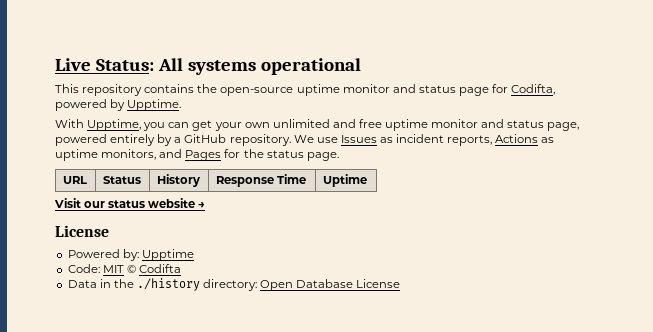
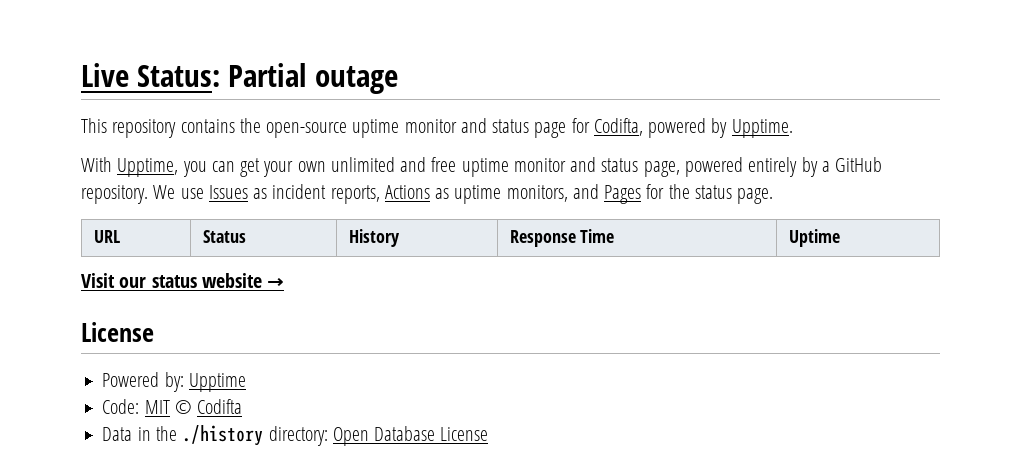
- Live Status: All systems operational
+ Live Status: Partial outage

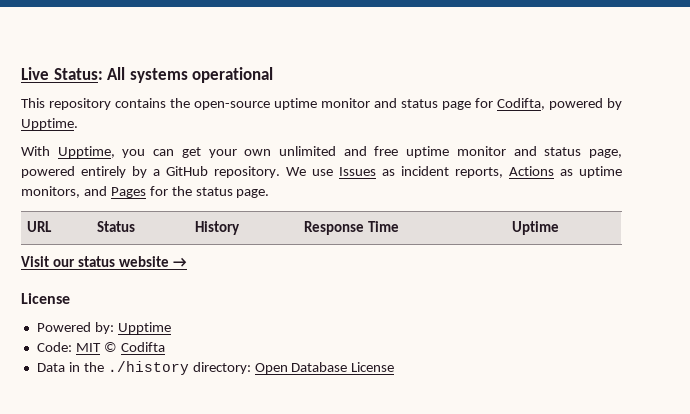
- Live Status: Partial outage
+ Live Status: All systems operational

